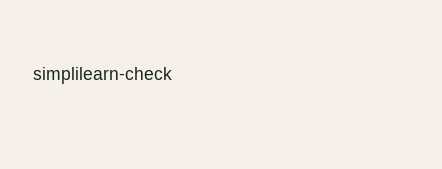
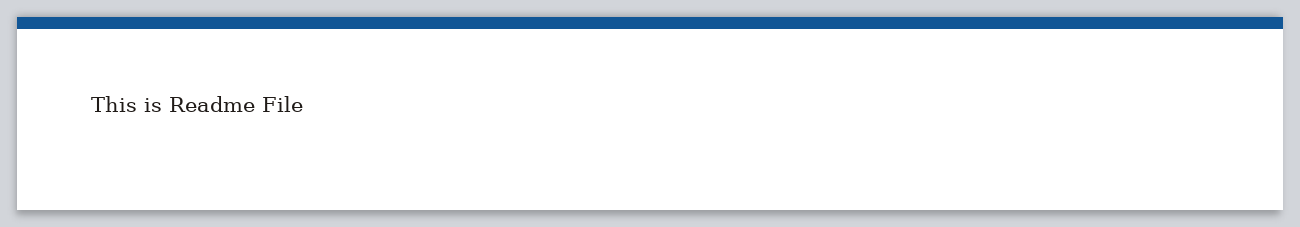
- simplilearn-check
+ This is Readme File

